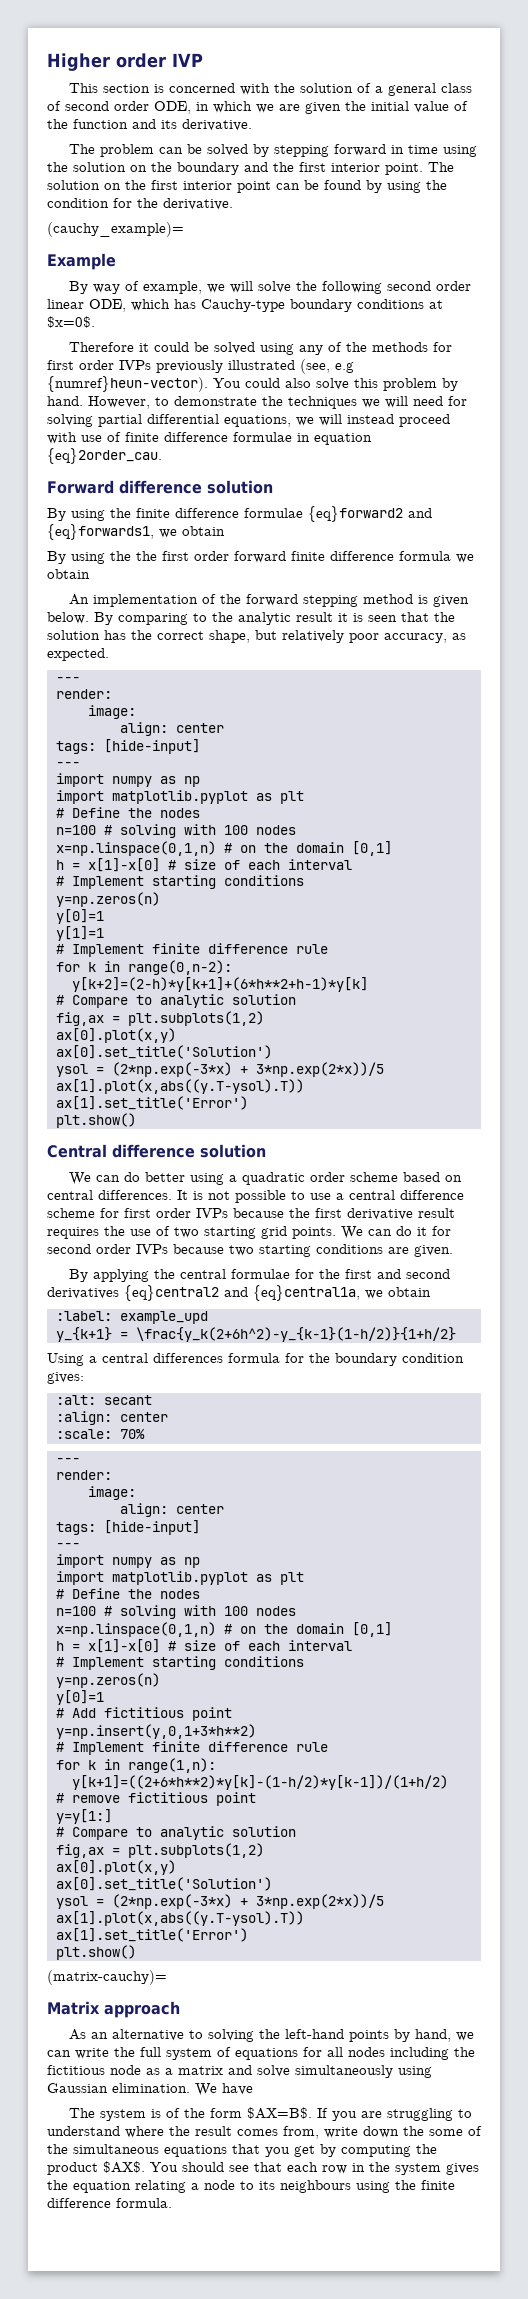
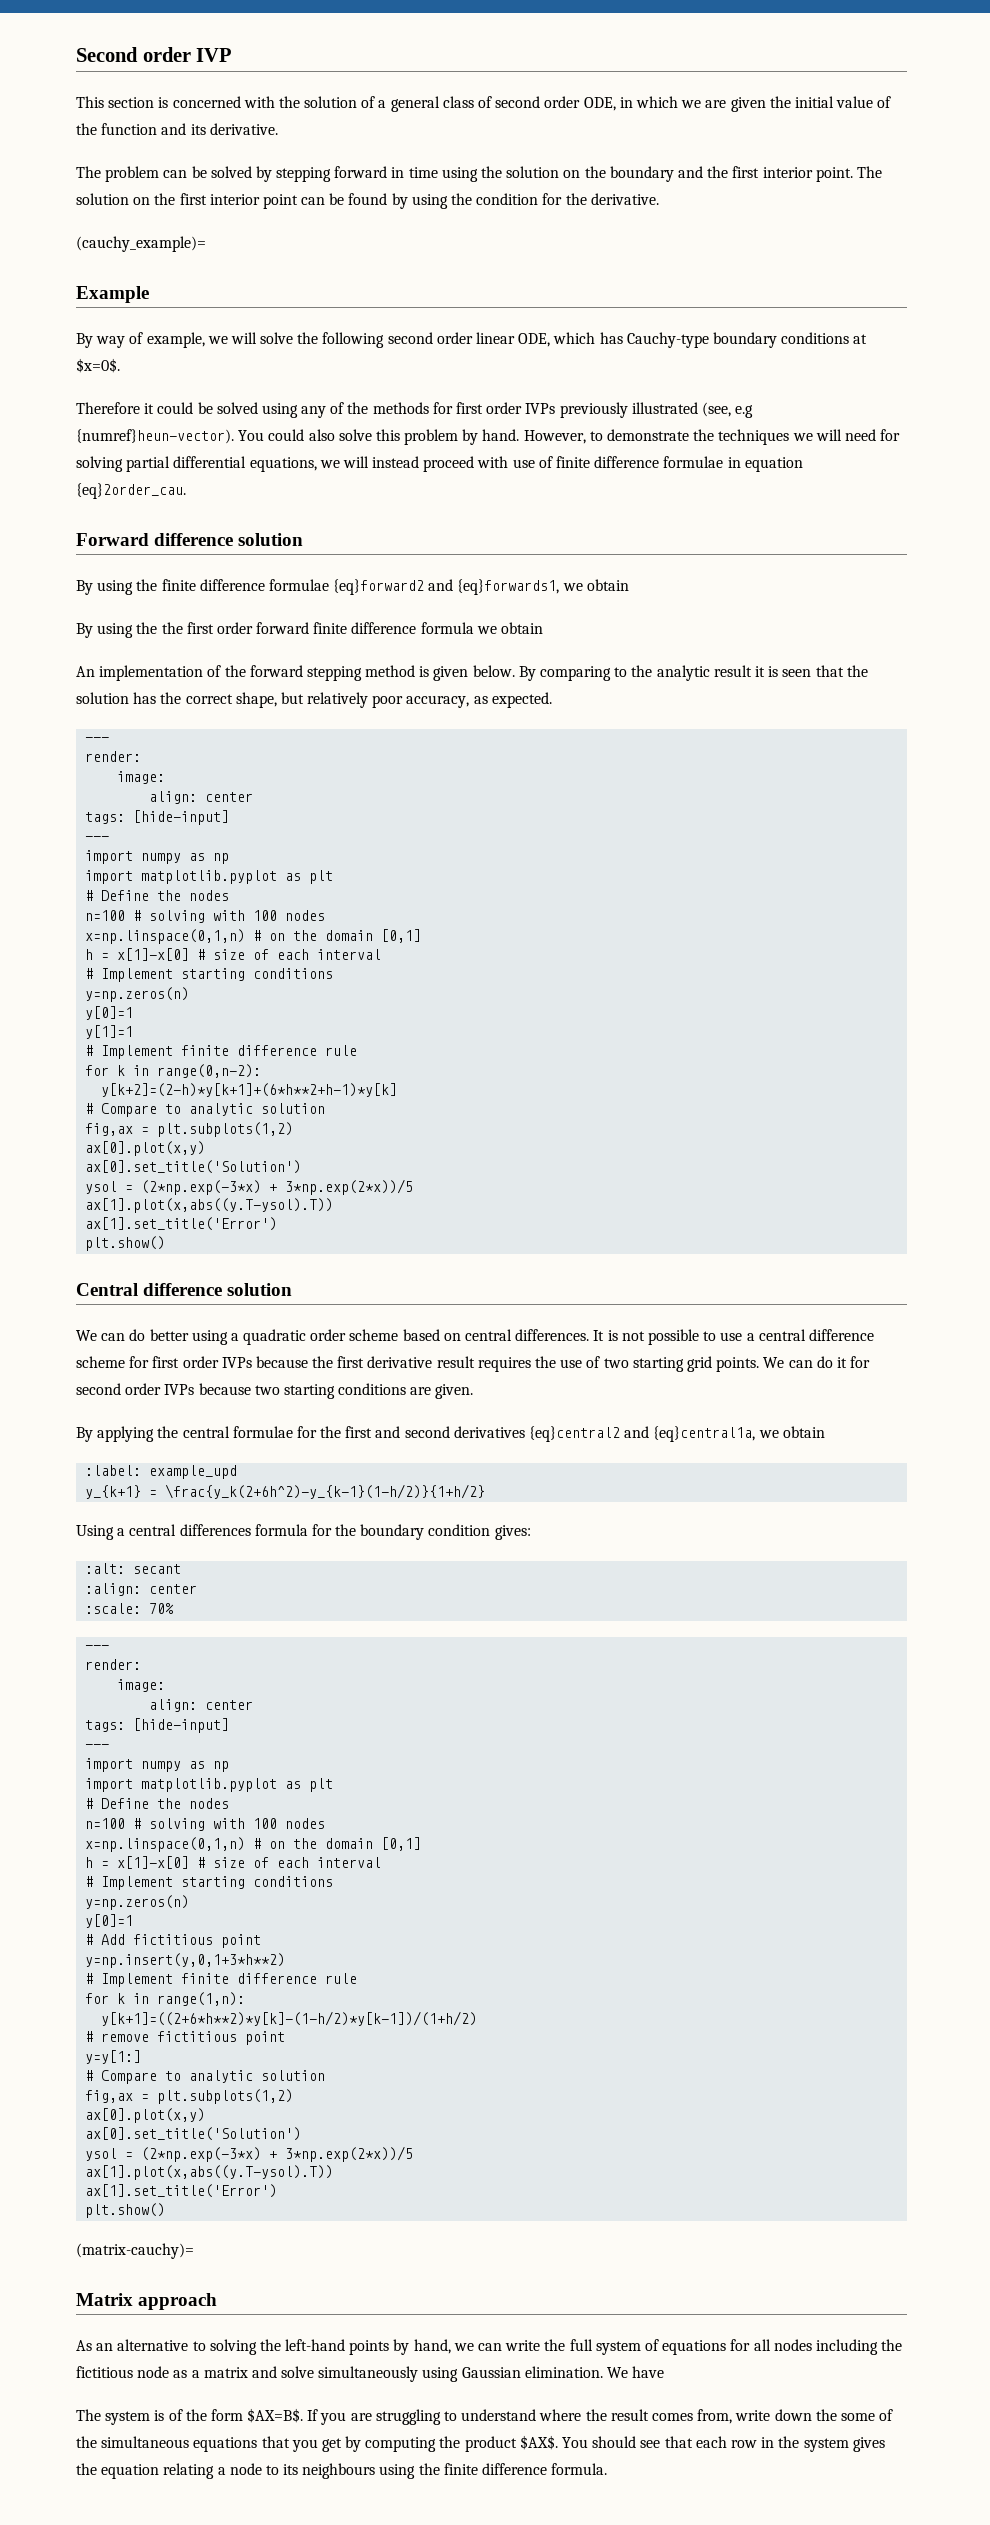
- Higher order IVP
+ Second order IVP

